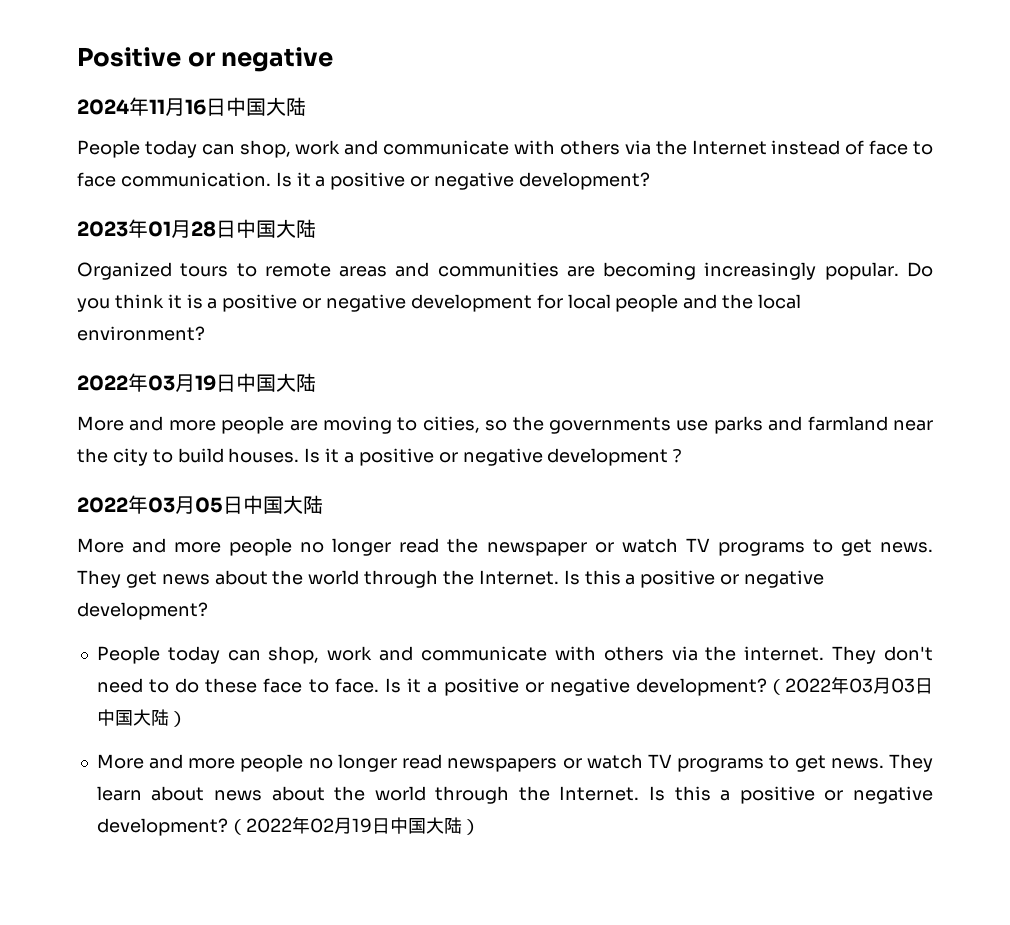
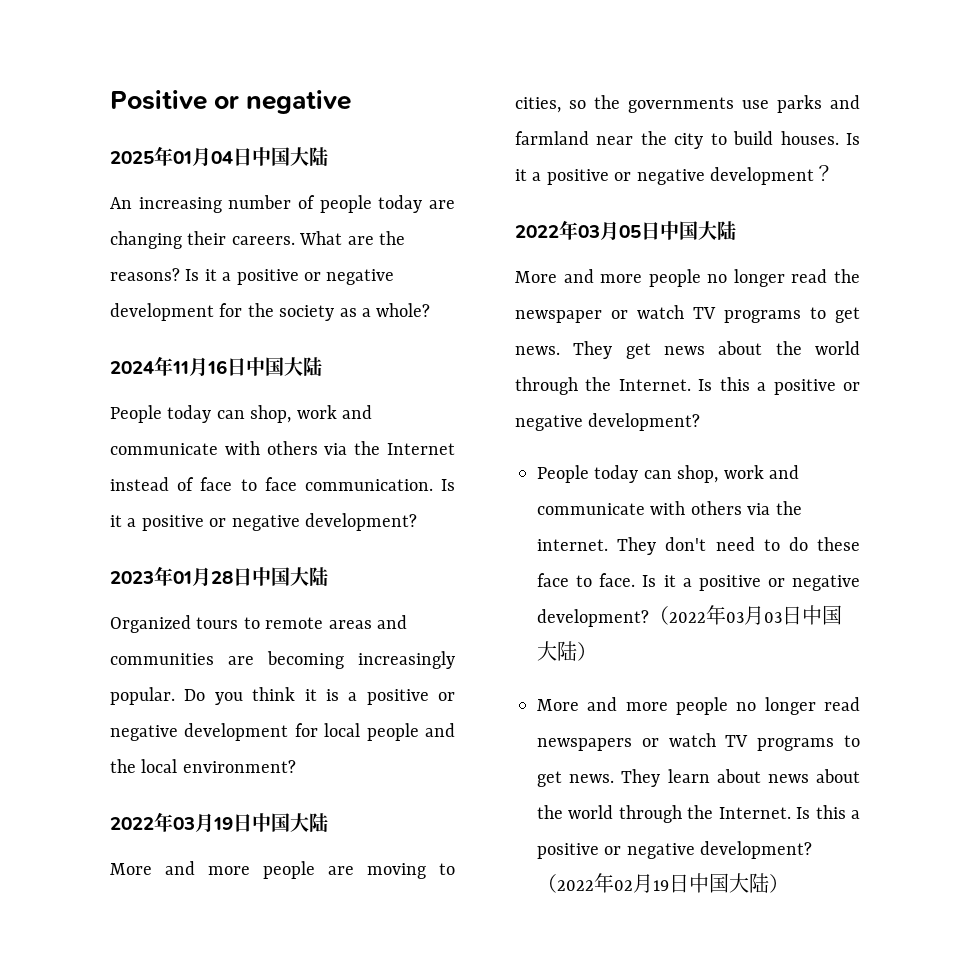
+ 2025年01月04日中国大陆
+ An increasing number of people today are changing their careers. What are the reasons? Is it a positive or negative development for the society as a whole?

